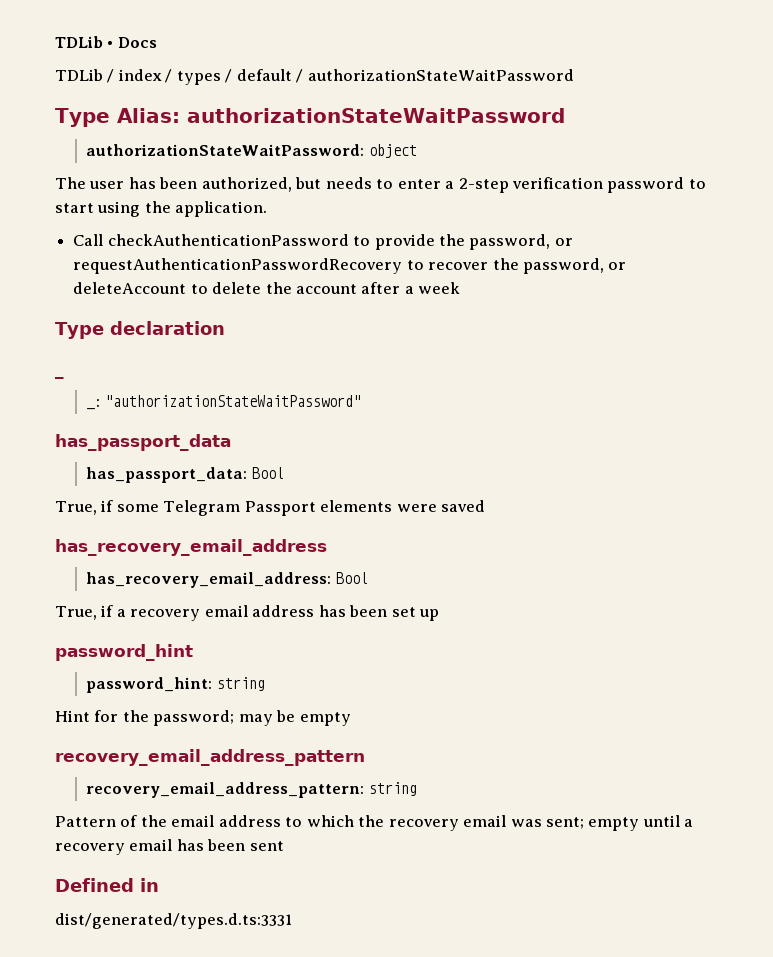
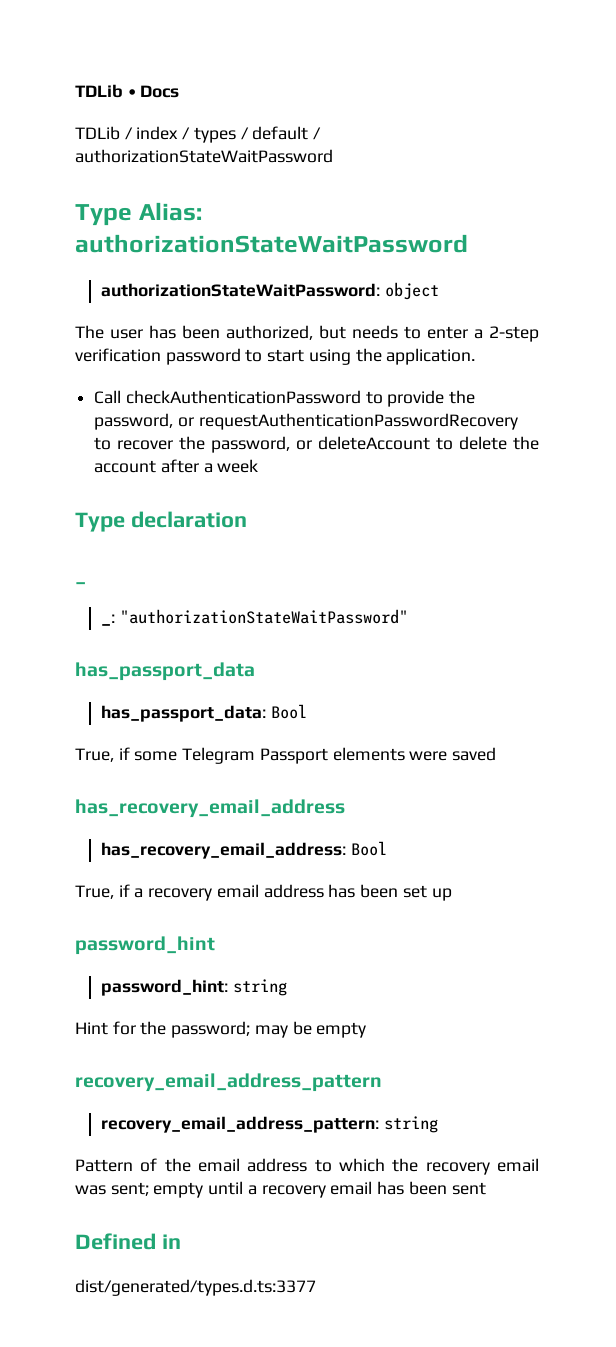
- dist/generated/types.d.ts:3331
+ dist/generated/types.d.ts:3377

